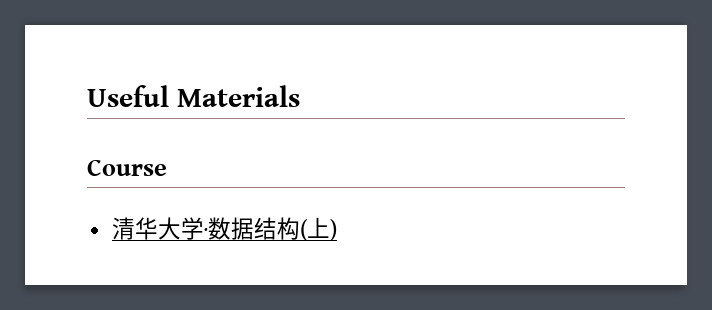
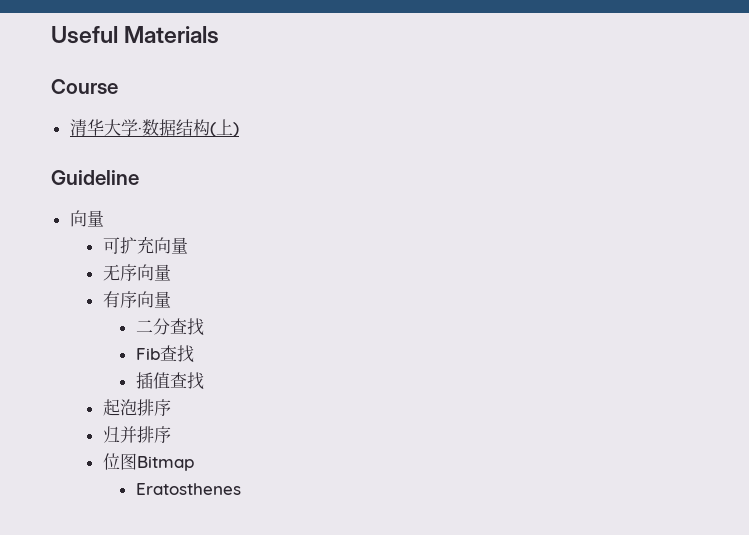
+ Guideline
+ 向量
+ 可扩充向量
+ 无序向量
+ 有序向量
+ 二分查找
+ Fib查找
+ 插值查找
+ 起泡排序
+ 归并排序
+ 位图Bitmap
+ Eratosthenes

